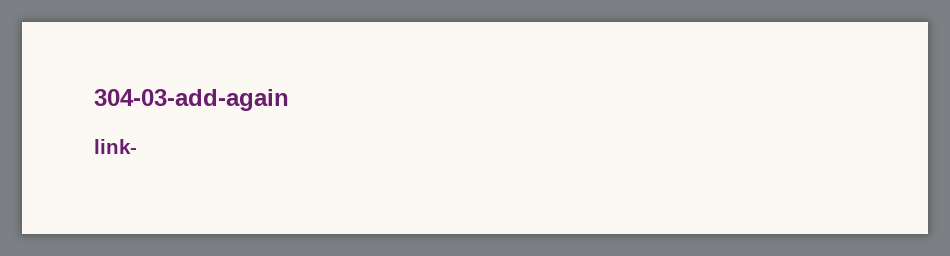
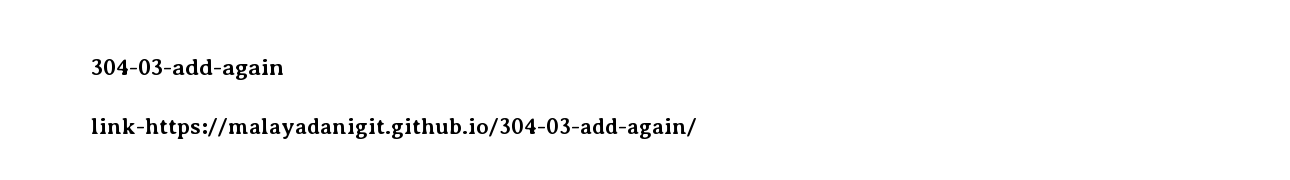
- link-
+ link-https://malayadanigit.github.io/304-03-add-again/

